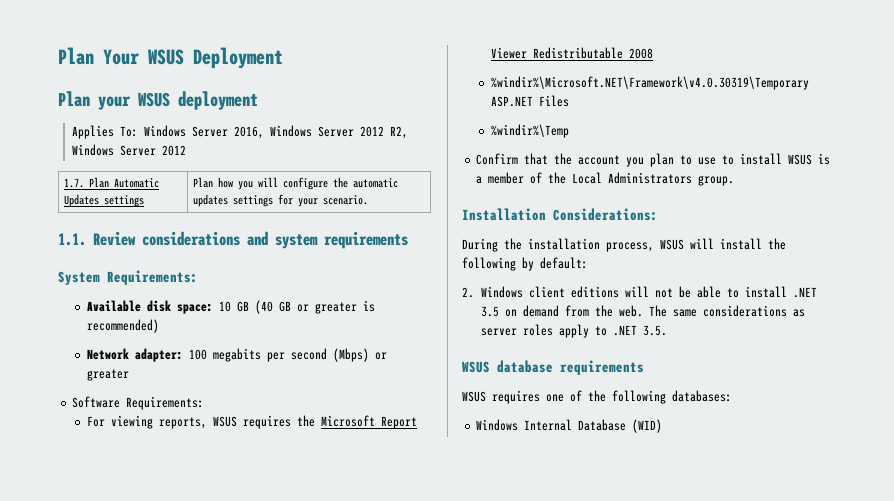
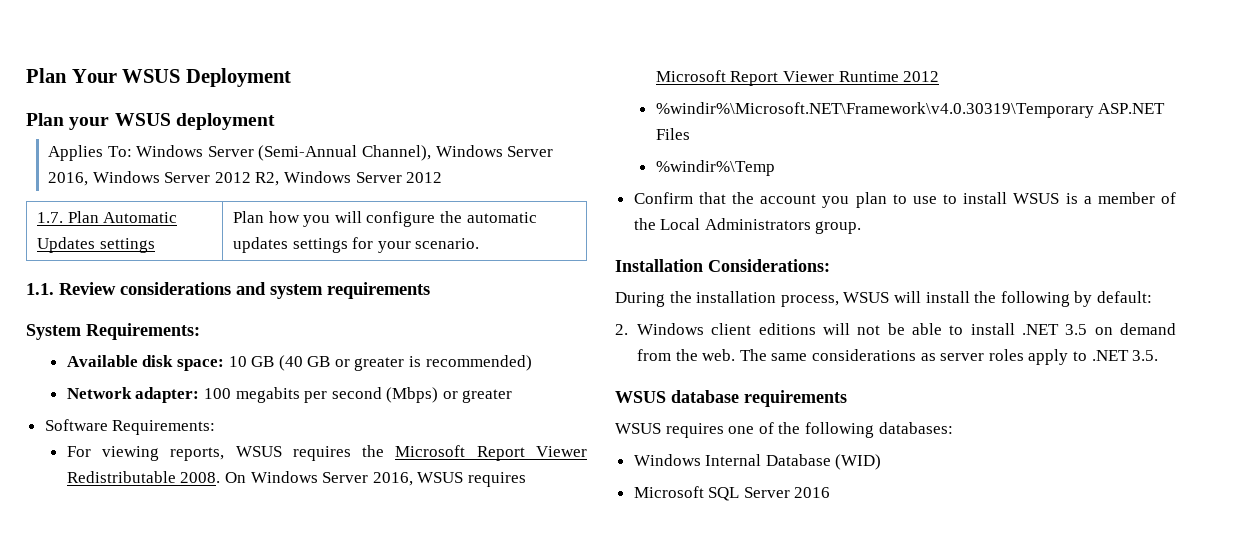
- Applies To: Windows Server 2016, Windows Server 2012 R2, Windows Server 2012
+ Applies To: Windows Server (Semi-Annual Channel), Windows Server 2016, Windows Server 2012 R2, Windows Server 2012
- For viewing reports, WSUS requires the Microsoft Report Viewer Redistributable 2008
+ For viewing reports, WSUS requires the Microsoft Report Viewer Redistributable 2008. On Windows Server 2016, WSUS requires Microsoft Report Viewer Runtime 2012
+ Microsoft SQL Server 2016

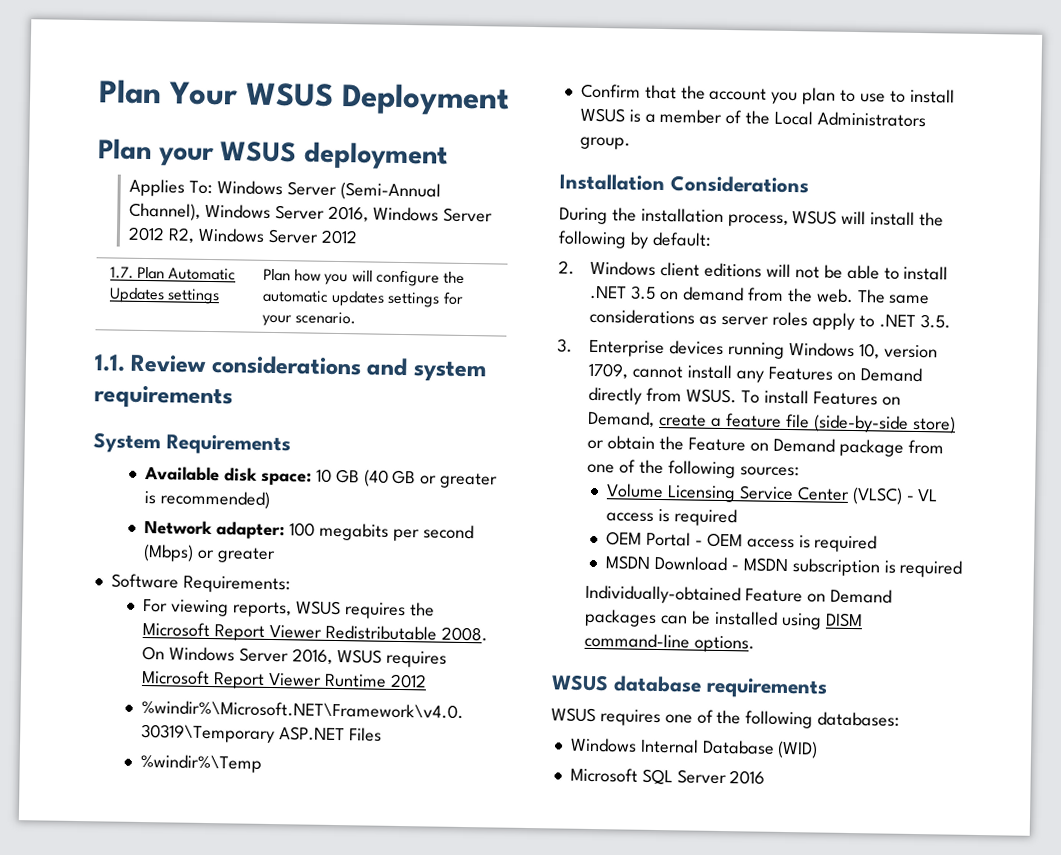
- System Requirements:
+ System Requirements
- Installation Considerations:
+ Installation Considerations
+ 3. Enterprise devices running Windows 10, version 1709, cannot install any Features on Demand directly from WSUS. To install Features on Demand, create a feature file (side-by-side store) or obtain the Feature on Demand package from one of the following sources:
+ Volume Licensing Service Center (VLSC) - VL access is required
+ OEM Portal - OEM access is required
+ MSDN Download - MSDN subscription is required
+ Individually-obtained Feature on Demand packages can be installed using DISM command-line options.

